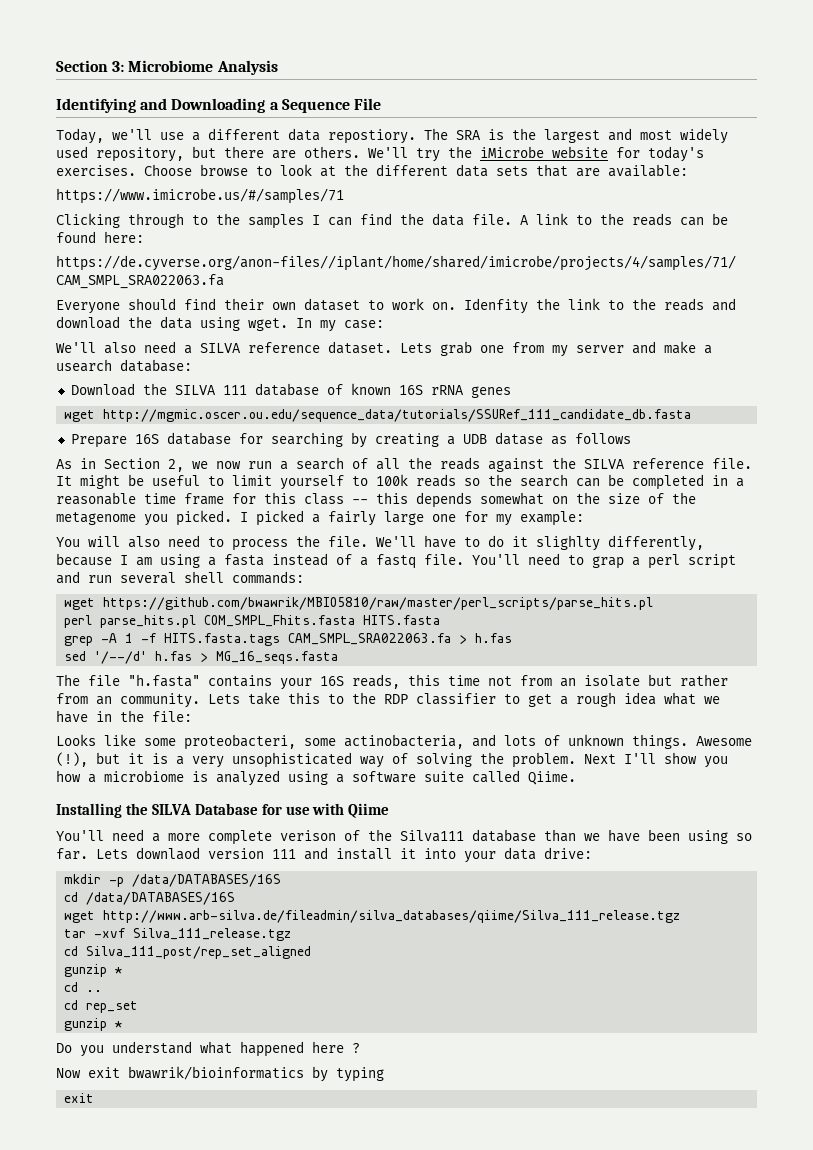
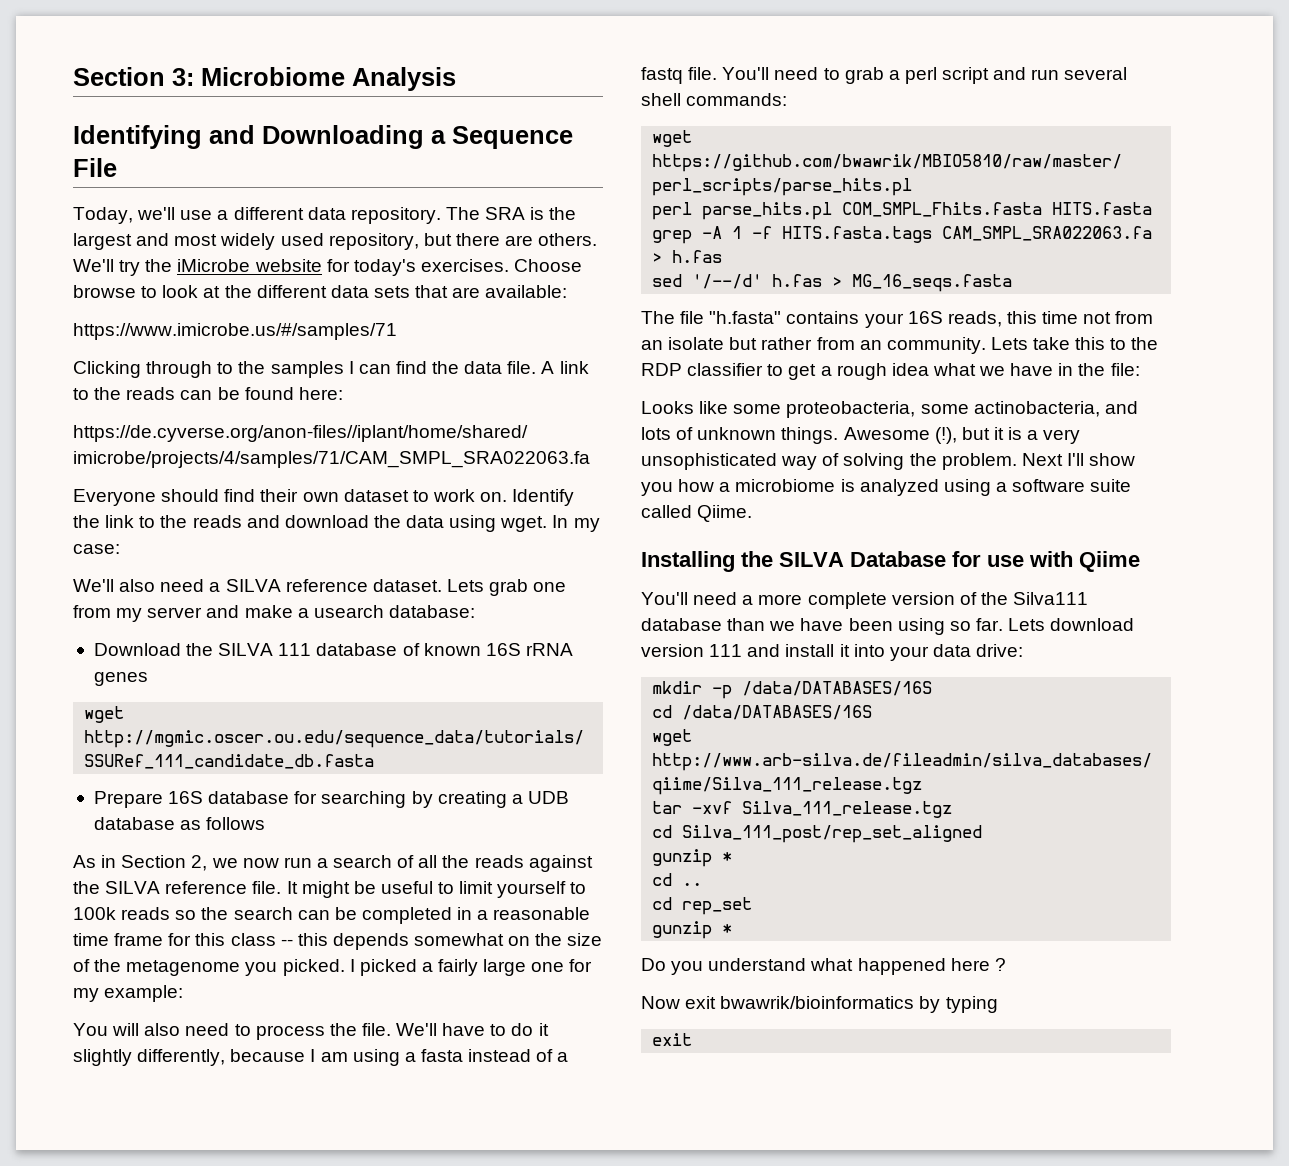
- Today, we'll use a different data repostiory.
+ Today, we'll use a different data repository.
- Idenfity the link to the reads and download the data using wget.
+ Identify the link to the reads and download the data using wget.
- Prepare 16S database for searching by creating a UDB datase as follows
+ Prepare 16S database for searching by creating a UDB database as follows
- We'll have to do it slighlty differently, because I am using a fasta instead of a fastq file.
+ We'll have to do it slightly differently, because I am using a fasta instead of a fastq file.
- You'll need to grap a perl script and run several shell commands:
+ You'll need to grab a perl script and run several shell commands:
- Looks like some proteobacteri, some actinobacteria, and lots of unknown things.
+ Looks like some proteobacteria, some actinobacteria, and lots of unknown things.
- You'll need a more complete verison of the Silva111 database than we have been using so far.
+ You'll need a more complete version of the Silva111 database than we have been using so far.
- Lets downlaod version 111 and install it into your data drive:
+ Lets download version 111 and install it into your data drive:

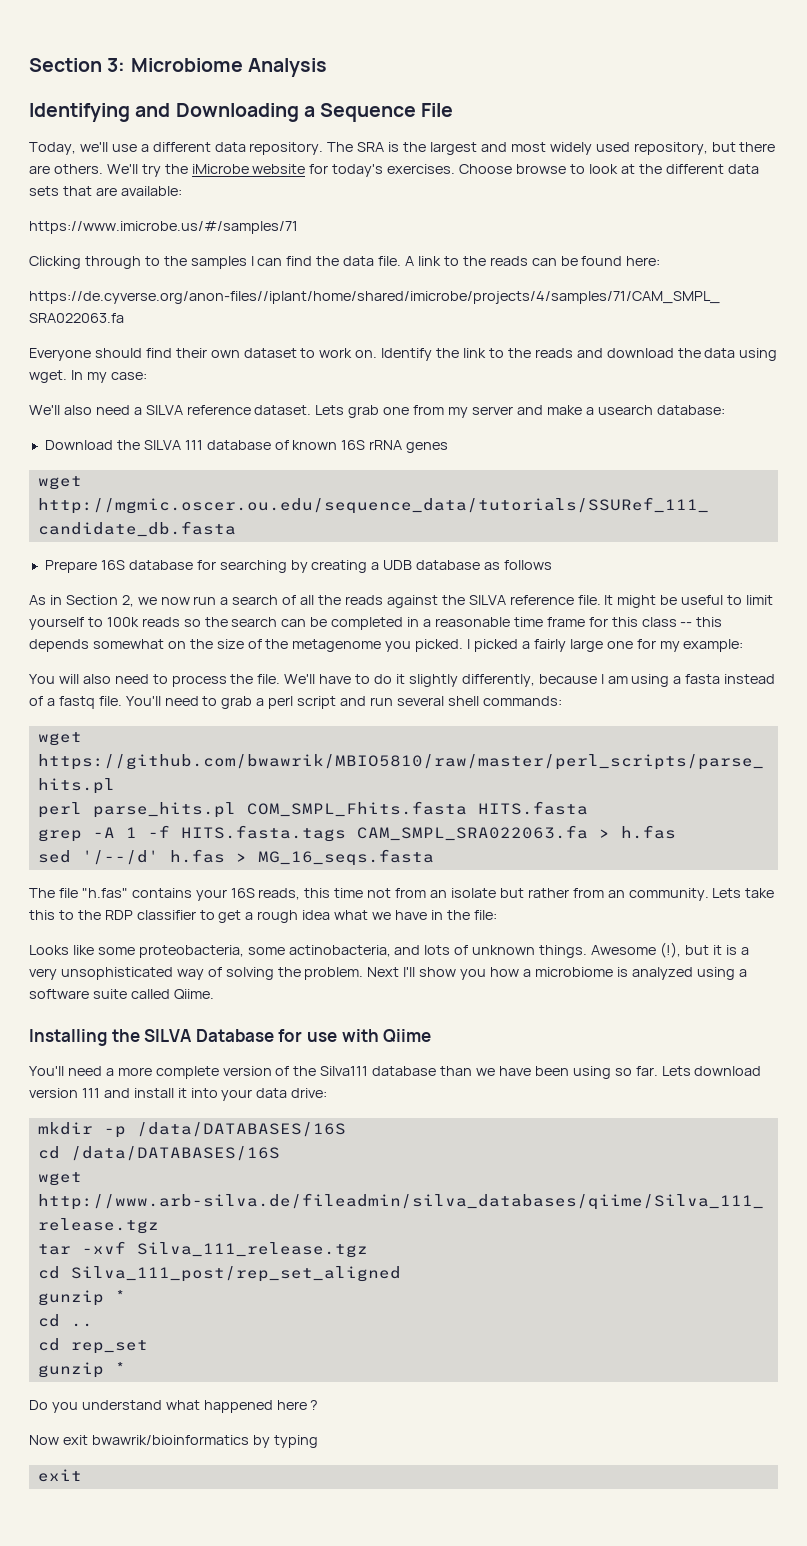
- The file "h.fasta" contains your 16S reads, this time not from an isolate but rather from an community.
+ The file "h.fas" contains your 16S reads, this time not from an isolate but rather from an community.

